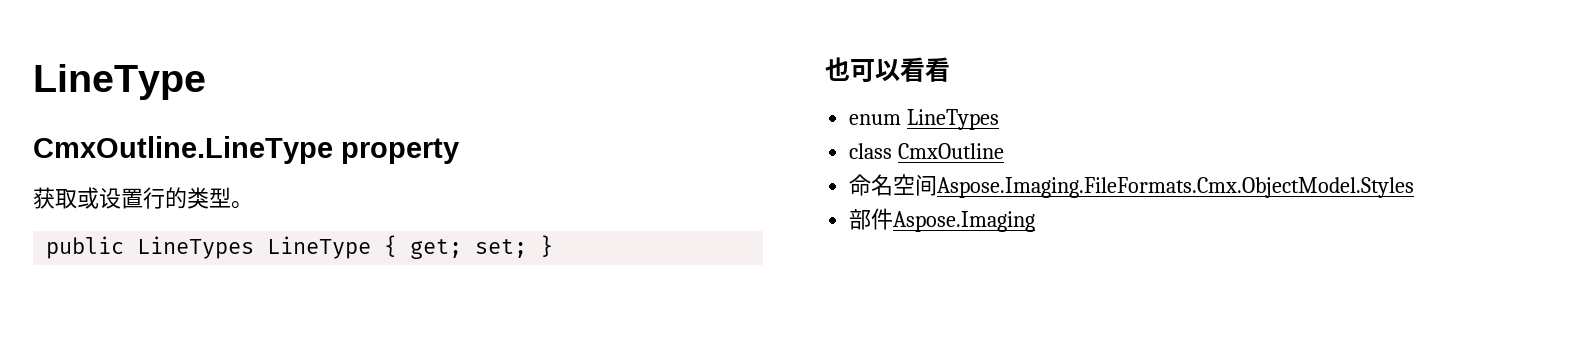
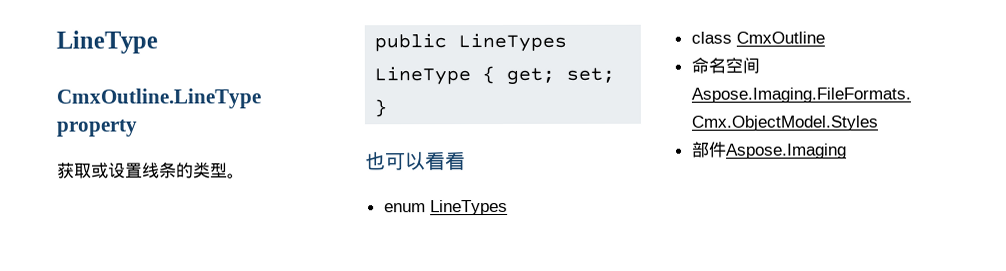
- 获取或设置行的类型。
+ 获取或设置线条的类型。

